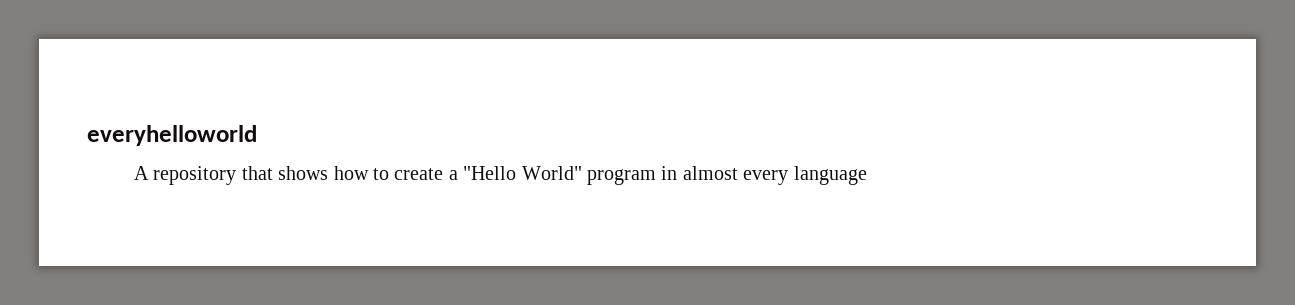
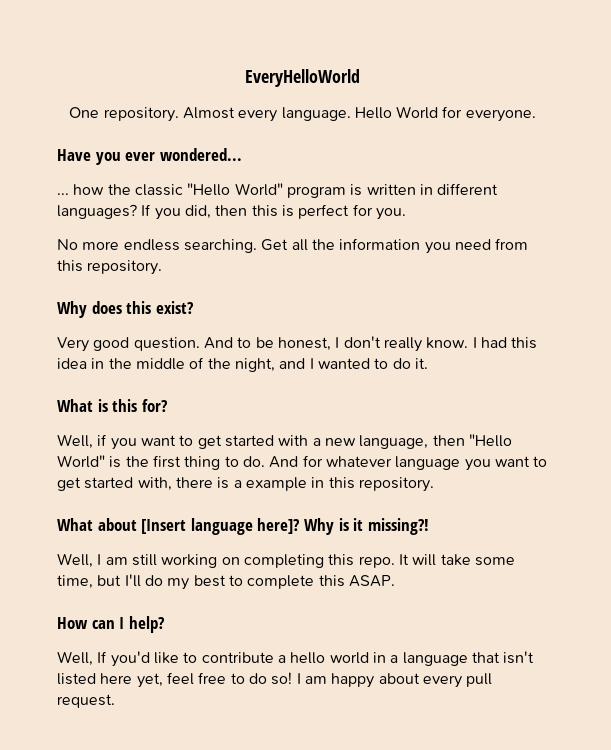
- everyhelloworld
- A repository that shows how to create a "Hello World" program in almost every language
+ EveryHelloWorld
+ One repository. Almost every language. Hello World for everyone.
+ Have you ever wondered...
+ ... how the classic "Hello World" program is written in different languages? If you did, then this is perfect for you.
+ No more endless searching. Get all the information you need from this repository.
+ Why does this exist?
+ Very good question. And to be honest, I don't really know. I had this idea in the middle of the night, and I wanted to do it.
+ What is this for?
+ Well, if you want to get started with a new language, then "Hello World" is the first thing to do. And for whatever language you want to get started with, there is a example in this repository.
+ What about [Insert language here]? Why is it missing?!
+ Well, I am still working on completing this repo. It will take some time, but I'll do my best to complete this ASAP.
+ How can I help?
+ Well, If you'd like to contribute a hello world in a language that isn't listed here yet, feel free to do so! I am happy about every pull request.

